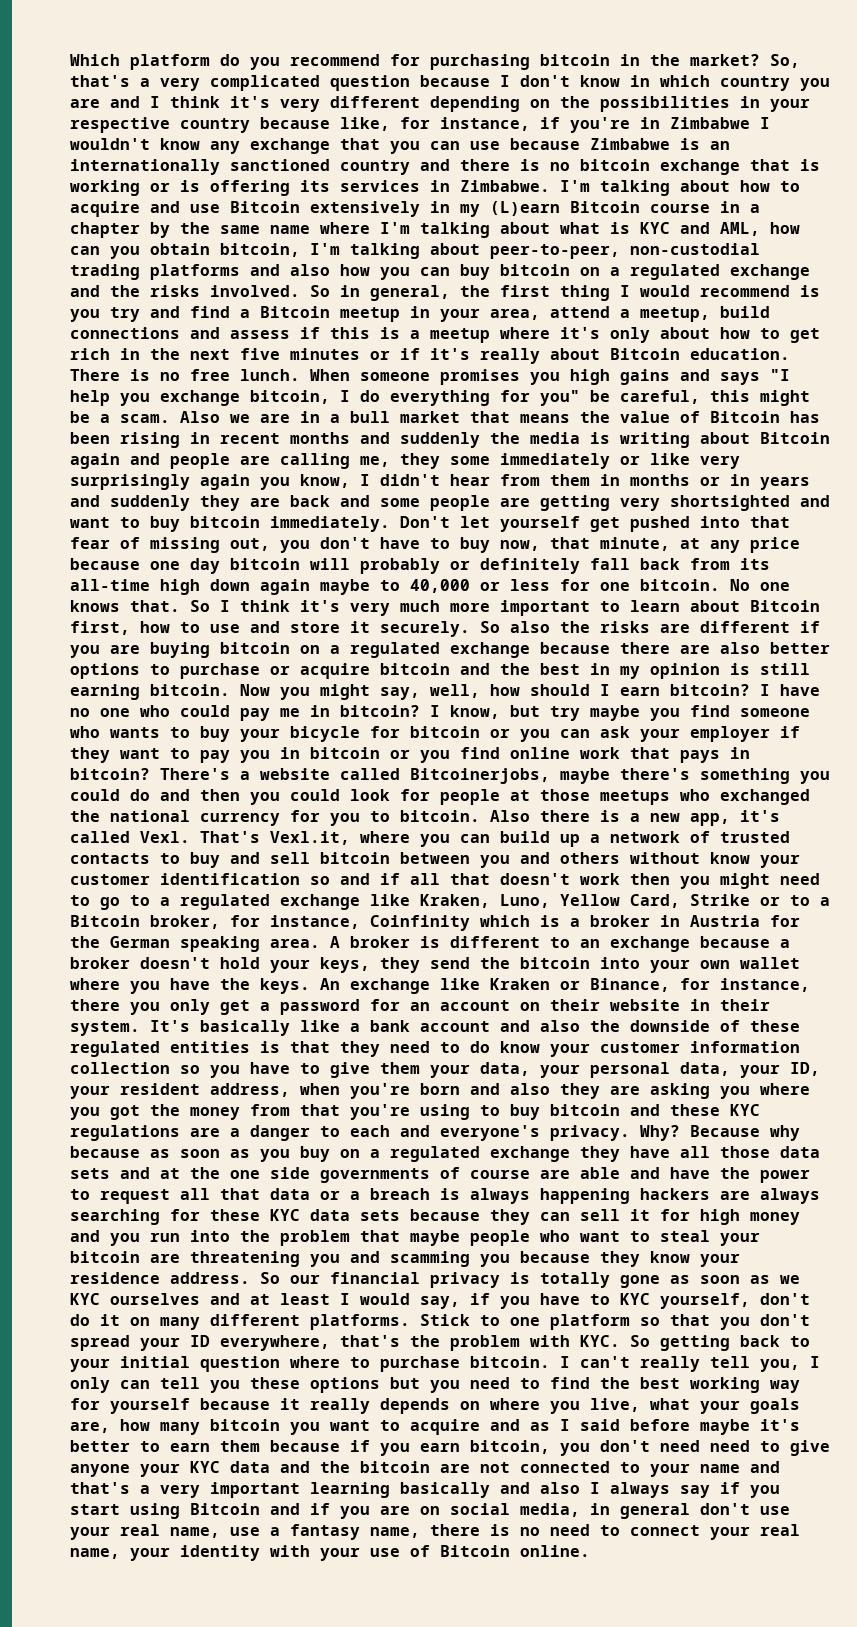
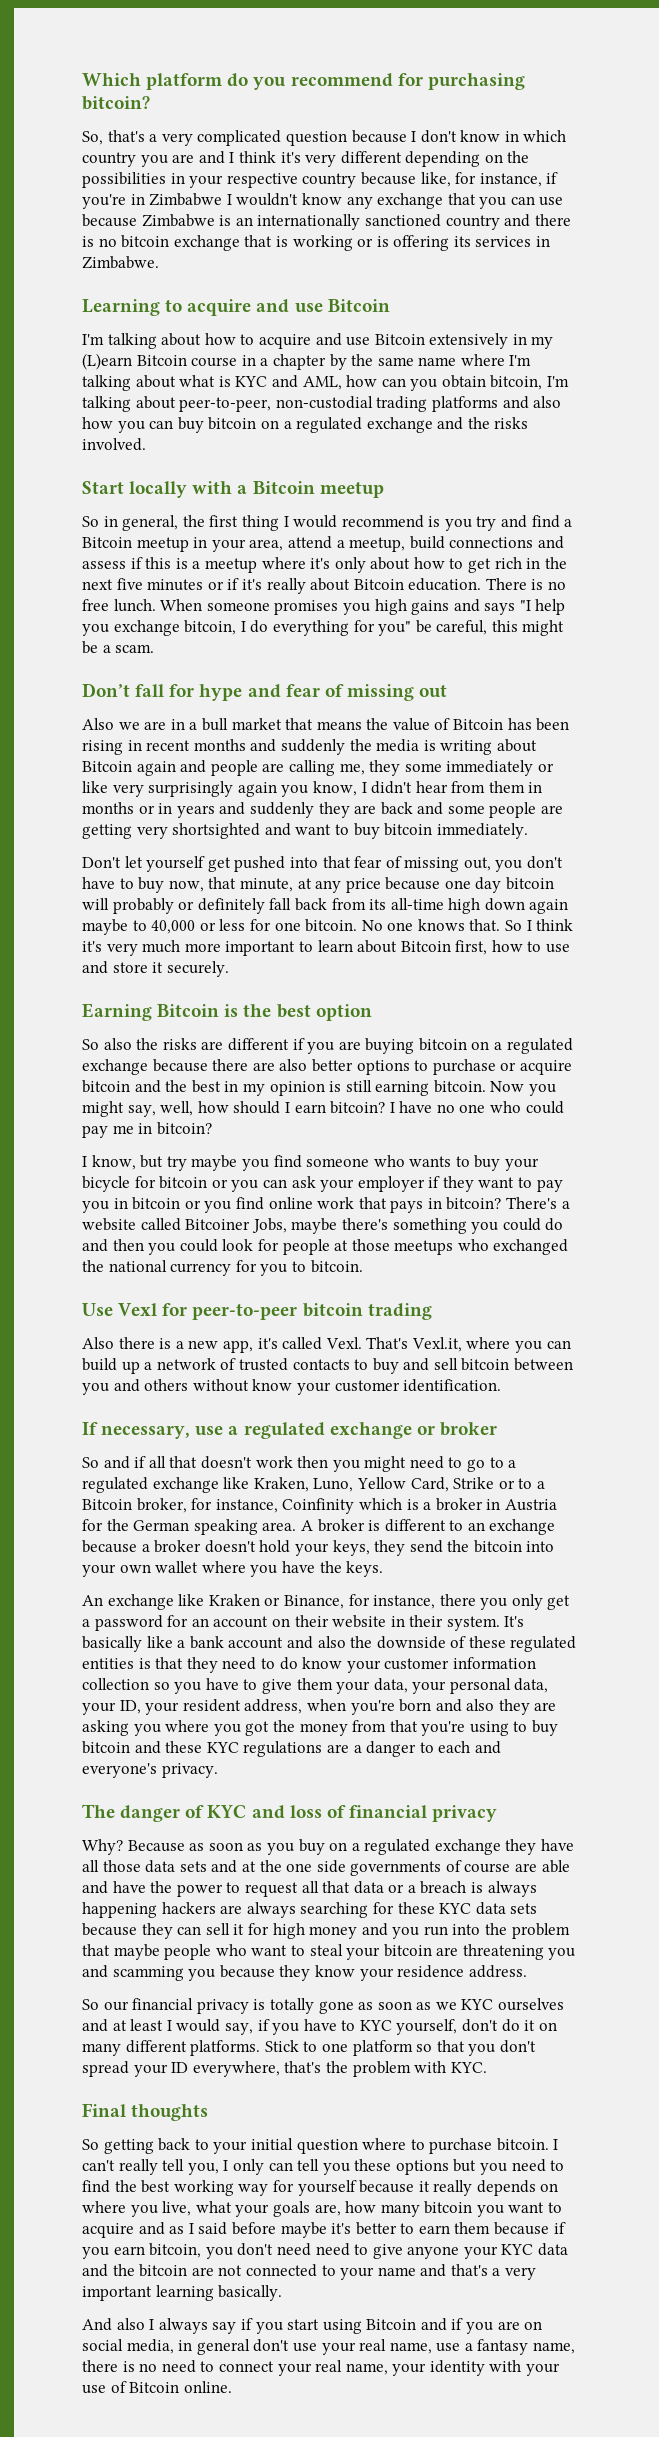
- Which platform do you recommend for purchasing bitcoin in the market? So, that's a very complicated question because I don't know in which country you are and I think it's very different depending on the possibilities in your respective country because like, for instance, if you're in Zimbabwe I wouldn't know any exchange that you can use because Zimbabwe is an internationally sanctioned country and there is no bitcoin exchange that is working or is offering its services in Zimbabwe. I'm talking about how to acquire and use Bitcoin extensively in my (L)earn Bitcoin course in a chapter by the same name where I'm talking about what is KYC and AML, how can you obtain bitcoin, I'm talking about peer-to-peer, non-custodial trading platforms and also how you can buy bitcoin on a regulated exchange and the risks involved. So in general, the first thing I would recommend is you try and find a Bitcoin meetup in your area, attend a meetup, build connections and assess if this is a meetup where it's only about how to get rich in the next five minutes or if it's really about Bitcoin education.
+ Which platform do you recommend for purchasing bitcoin?
+ So, that's a very complicated question because I don't know in which country you are and I think it's very different depending on the possibilities in your respective country because like, for instance, if you're in Zimbabwe I wouldn't know any exchange that you can use because Zimbabwe is an internationally sanctioned country and there is no bitcoin exchange that is working or is offering its services in Zimbabwe.
+ Learning to acquire and use Bitcoin
+ I'm talking about how to acquire and use Bitcoin extensively in my (L)earn Bitcoin course in a chapter by the same name where I'm talking about what is KYC and AML, how can you obtain bitcoin, I'm talking about peer-to-peer, non-custodial trading platforms and also how you can buy bitcoin on a regulated exchange and the risks involved.
+ Start locally with a Bitcoin meetup
+ So in general, the first thing I would recommend is you try and find a Bitcoin meetup in your area, attend a meetup, build connections and assess if this is a meetup where it's only about how to get rich in the next five minutes or if it's really about Bitcoin education.
- When someone promises you high gains and says "I help you exchange bitcoin, I do everything for you" be careful, this might be a scam. Also we are in a bull market that means the value of Bitcoin has been rising in recent months and suddenly the media is writing about Bitcoin again and people are calling me, they some immediately or like very surprisingly again you know, I didn't hear from them in months or in years and suddenly they are back and some people are getting very shortsighted and want to buy bitcoin immediately. Don't let yourself get pushed into that fear of missing out, you don't have to buy now, that minute, at any price because one day bitcoin will probably or definitely fall back from its all-time high down again maybe to 40,000 or less for one bitcoin.
+ When someone promises you high gains and says "I help you exchange bitcoin, I do everything for you" be careful, this might be a scam.
+ Don’t fall for hype and fear of missing out
+ Also we are in a bull market that means the value of Bitcoin has been rising in recent months and suddenly the media is writing about Bitcoin again and people are calling me, they some immediately or like very surprisingly again you know, I didn't hear from them in months or in years and suddenly they are back and some people are getting very shortsighted and want to buy bitcoin immediately.
+ Don't let yourself get pushed into that fear of missing out, you don't have to buy now, that minute, at any price because one day bitcoin will probably or definitely fall back from its all-time high down again maybe to 40,000 or less for one bitcoin.
- So I think it's very much more important to learn about Bitcoin first, how to use and store it securely. So also the risks are different if you are buying bitcoin on a regulated exchange because there are also better options to purchase or acquire bitcoin and the best in my opinion is still earning bitcoin.
+ So I think it's very much more important to learn about Bitcoin first, how to use and store it securely.
+ Earning Bitcoin is the best option
+ So also the risks are different if you are buying bitcoin on a regulated exchange because there are also better options to purchase or acquire bitcoin and the best in my opinion is still earning bitcoin.
- I have no one who could pay me in bitcoin? I know, but try maybe you find someone who wants to buy your bicycle for bitcoin or you can ask your employer if they want to pay you in bitcoin or you find online work that pays in bitcoin?
+ I have no one who could pay me in bitcoin?
+ I know, but try maybe you find someone who wants to buy your bicycle for bitcoin or you can ask your employer if they want to pay you in bitcoin or you find online work that pays in bitcoin?
- There's a website called Bitcoinerjobs, maybe there's something you could do and then you could look for people at those meetups who exchanged the national currency for you to bitcoin. Also there is a new app, it's called Vexl.
+ There's a website called Bitcoiner Jobs, maybe there's something you could do and then you could look for people at those meetups who exchanged the national currency for you to bitcoin.
+ Use Vexl for peer-to-peer bitcoin trading
+ Also there is a new app, it's called Vexl.
- That's Vexl.it, where you can build up a network of trusted contacts to buy and sell bitcoin between you and others without know your customer identification so and if all that doesn't work then you might need to go to a regulated exchange like Kraken, Luno, Yellow Card, Strike or to a Bitcoin broker, for instance, Coinfinity which is a broker in Austria for the German speaking area.
+ That's Vexl.it, where you can build up a network of trusted contacts to buy and sell bitcoin between you and others without know your customer identification.
+ If necessary, use a regulated exchange or broker
+ So and if all that doesn't work then you might need to go to a regulated exchange like Kraken, Luno, Yellow Card, Strike or to a Bitcoin broker, for instance, Coinfinity which is a broker in Austria for the German speaking area.
- A broker is different to an exchange because a broker doesn't hold your keys, they send the bitcoin into your own wallet where you have the keys. An exchange like Kraken or Binance, for instance, there you only get a password for an account on their website in their system.
+ A broker is different to an exchange because a broker doesn't hold your keys, they send the bitcoin into your own wallet where you have the keys.
+ An exchange like Kraken or Binance, for instance, there you only get a password for an account on their website in their system.
- It's basically like a bank account and also the downside of these regulated entities is that they need to do know your customer information collection so you have to give them your data, your personal data, your ID, your resident address, when you're born and also they are asking you where you got the money from that you're using to buy bitcoin and these KYC regulations are a danger to each and everyone's privacy. Why? Because why because as soon as you buy on a regulated exchange they have all those data sets and at the one side governments of course are able and have the power to request all that data or a breach is always happening hackers are always searching for these KYC data sets because they can sell it for high money and you run into the problem that maybe people who want to steal your bitcoin are threatening you and scamming you because they know your residence address. So our financial privacy is totally gone as soon as we KYC ourselves and at least I would say, if you have to KYC yourself, don't do it on many different platforms.
+ It's basically like a bank account and also the downside of these regulated entities is that they need to do know your customer information collection so you have to give them your data, your personal data, your ID, your resident address, when you're born and also they are asking you where you got the money from that you're using to buy bitcoin and these KYC regulations are a danger to each and everyone's privacy.
+ The danger of KYC and loss of financial privacy
+ Why? Because as soon as you buy on a regulated exchange they have all those data sets and at the one side governments of course are able and have the power to request all that data or a breach is always happening hackers are always searching for these KYC data sets because they can sell it for high money and you run into the problem that maybe people who want to steal your bitcoin are threatening you and scamming you because they know your residence address.
+ So our financial privacy is totally gone as soon as we KYC ourselves and at least I would say, if you have to KYC yourself, don't do it on many different platforms.
- Stick to one platform so that you don't spread your ID everywhere, that's the problem with KYC. So getting back to your initial question where to purchase bitcoin.
+ Stick to one platform so that you don't spread your ID everywhere, that's the problem with KYC.
+ Final thoughts
+ So getting back to your initial question where to purchase bitcoin.
- I can't really tell you, I only can tell you these options but you need to find the best working way for yourself because it really depends on where you live, what your goals are, how many bitcoin you want to acquire and as I said before maybe it's better to earn them because if you earn bitcoin, you don't need need to give anyone your KYC data and the bitcoin are not connected to your name and that's a very important learning basically and also I always say if you start using Bitcoin and if you are on social media, in general don't use your real name, use a fantasy name, there is no need to connect your real name, your identity with your use of Bitcoin online.
+ I can't really tell you, I only can tell you these options but you need to find the best working way for yourself because it really depends on where you live, what your goals are, how many bitcoin you want to acquire and as I said before maybe it's better to earn them because if you earn bitcoin, you don't need need to give anyone your KYC data and the bitcoin are not connected to your name and that's a very important learning basically.
+ And also I always say if you start using Bitcoin and if you are on social media, in general don't use your real name, use a fantasy name, there is no need to connect your real name, your identity with your use of Bitcoin online.

